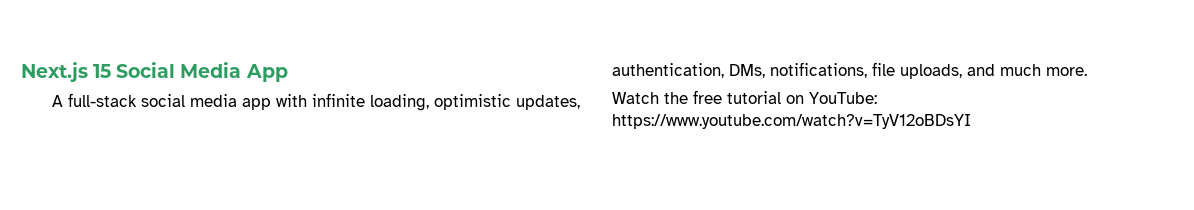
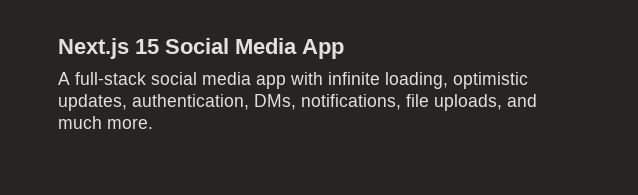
- Watch the free tutorial on YouTube: https://www.youtube.com/watch?v=TyV12oBDsYI

